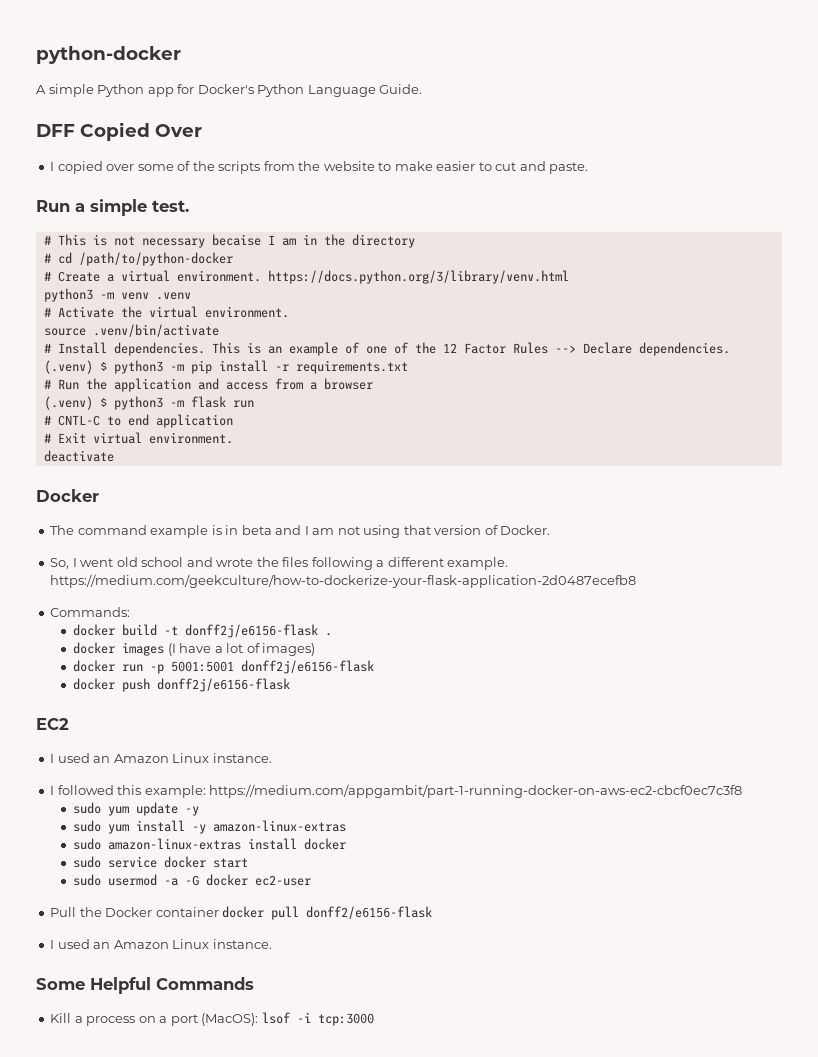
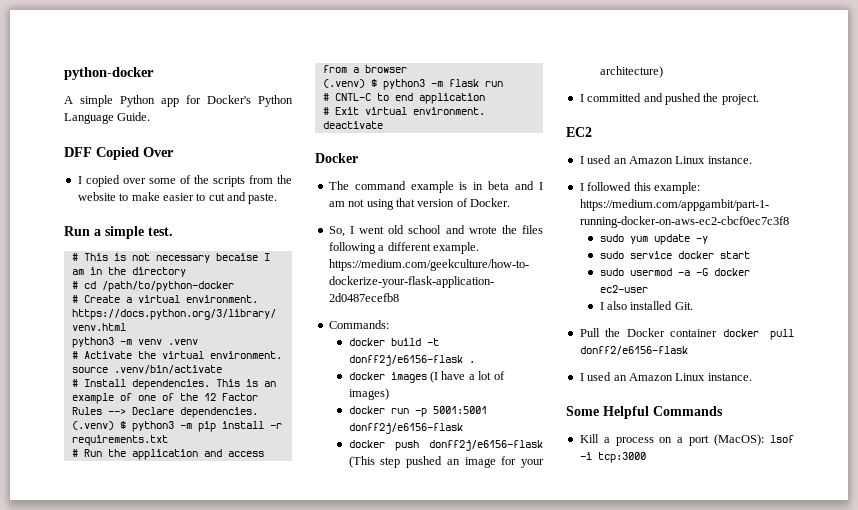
- docker push donff2j/e6156-flask
+ docker push donff2j/e6156-flask (This step pushed an image for your architecture)
+ I committed and pushed the project.
- sudo yum install -y amazon-linux-extras
- sudo amazon-linux-extras install docker
+ I also installed Git.

